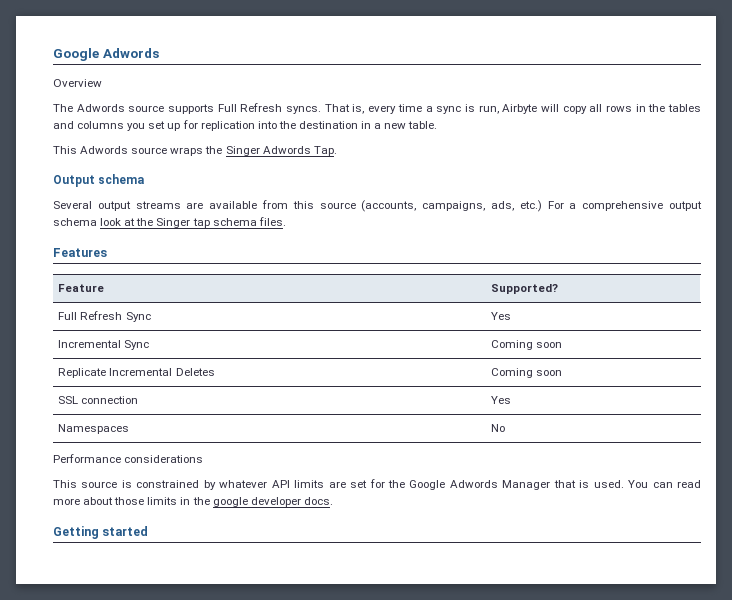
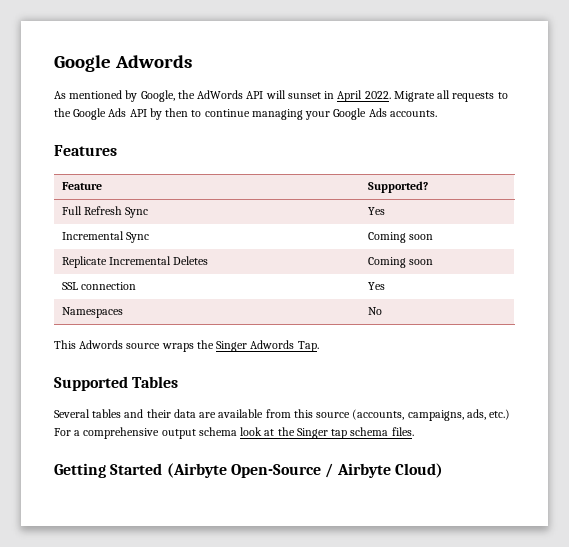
- Overview
- The Adwords source supports Full Refresh syncs. That is, every time a sync is run, Airbyte will copy all rows in the tables and columns you set up for replication into the destination in a new table.
- This Adwords source wraps the Singer Adwords Tap.
- Output schema
- Several output streams are available from this source (accounts, campaigns, ads, etc.) For a comprehensive output schema look at the Singer tap schema files.
+ As mentioned by Google, the AdWords API will sunset in April 2022. Migrate all requests to the Google Ads API by then to continue managing your Google Ads accounts.
- Performance considerations
- This source is constrained by whatever API limits are set for the Google Adwords Manager that is used. You can read more about those limits in the google developer docs.
- Getting started
+ This Adwords source wraps the Singer Adwords Tap.
+ Supported Tables
+ Several tables and their data are available from this source (accounts, campaigns, ads, etc.) For a comprehensive output schema look at the Singer tap schema files.
+ Getting Started (Airbyte Open-Source / Airbyte Cloud)

